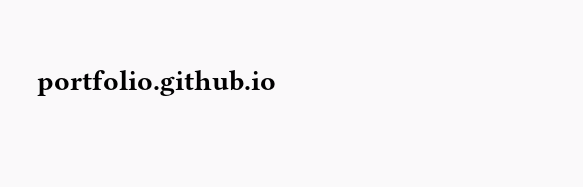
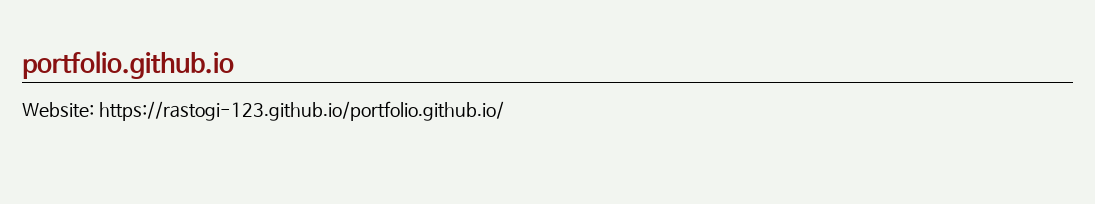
+ Website: https://rastogi-123.github.io/portfolio.github.io/

